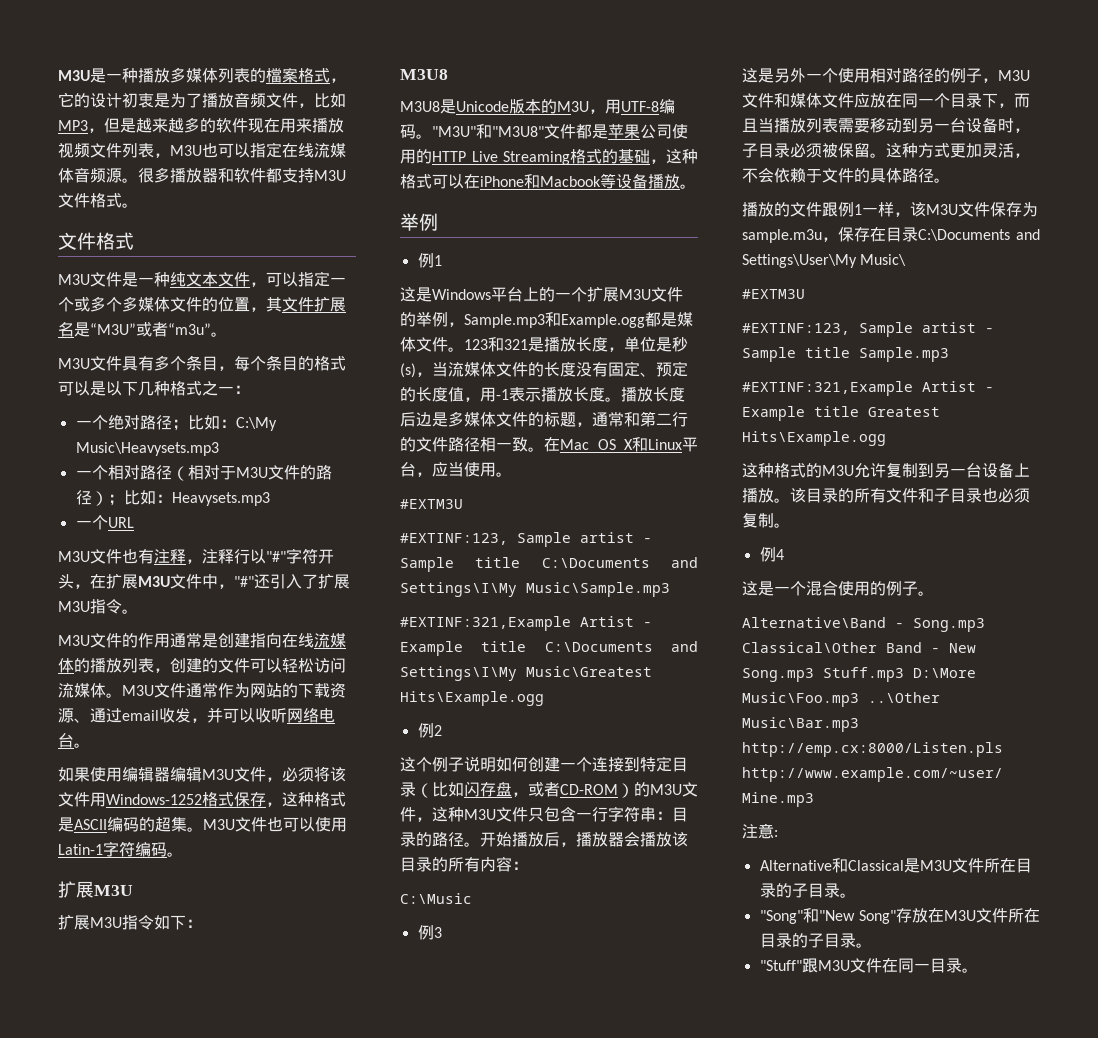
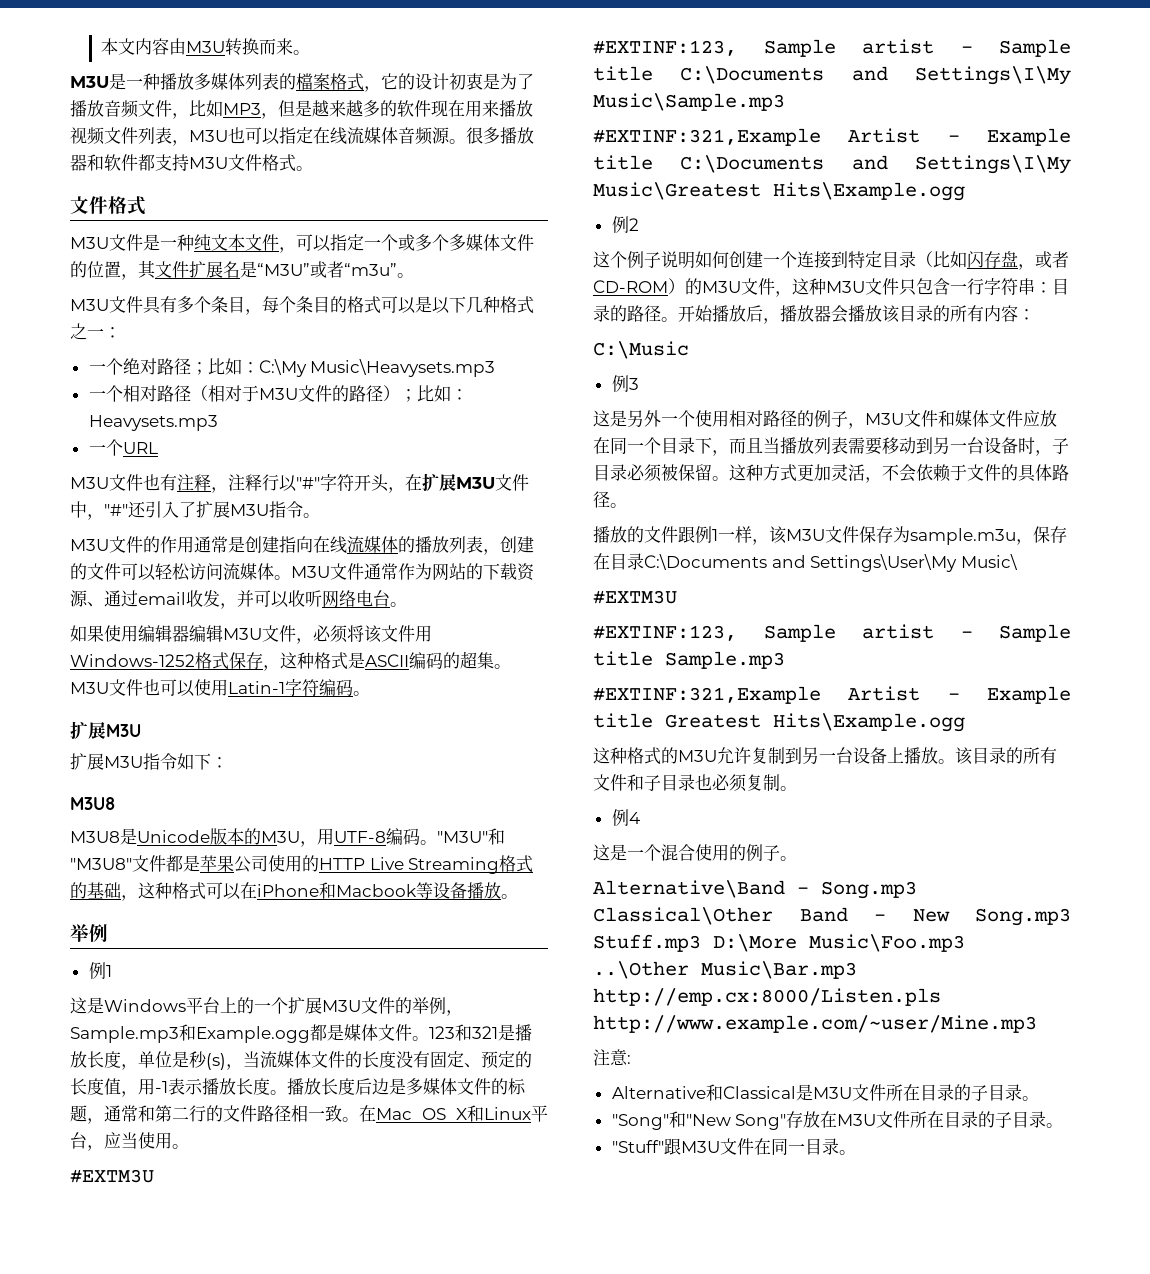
+ 本文内容由M3U转换而来。

